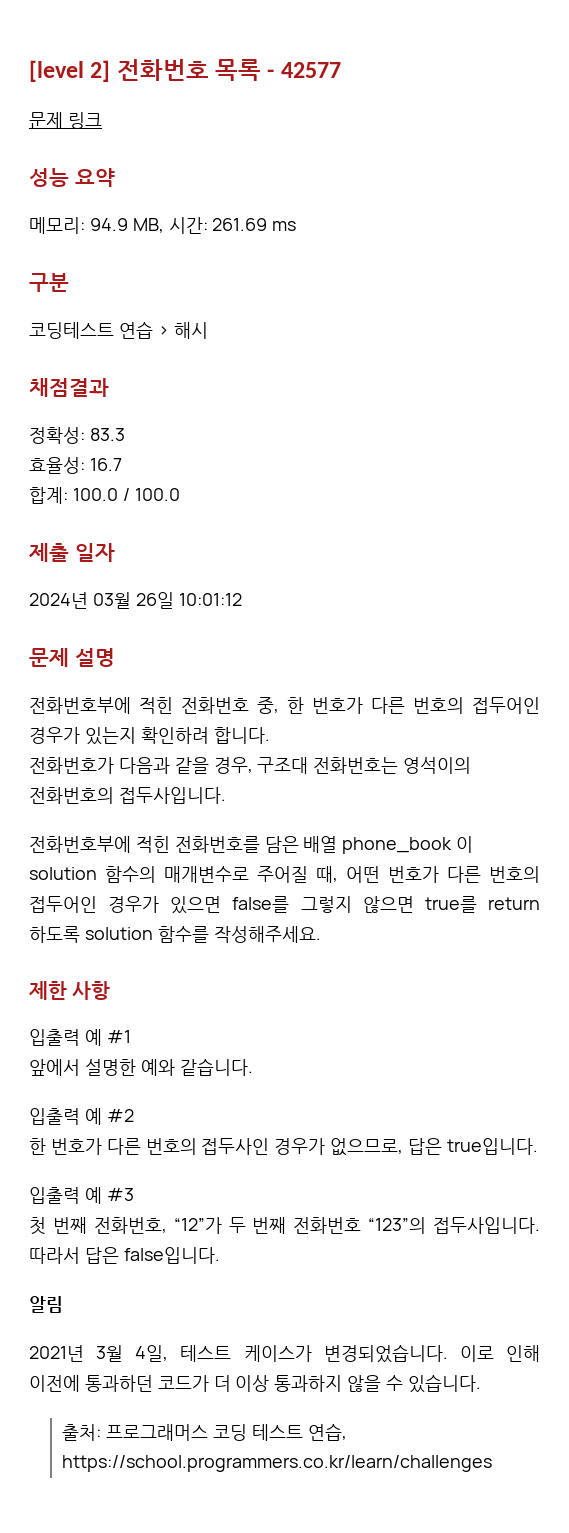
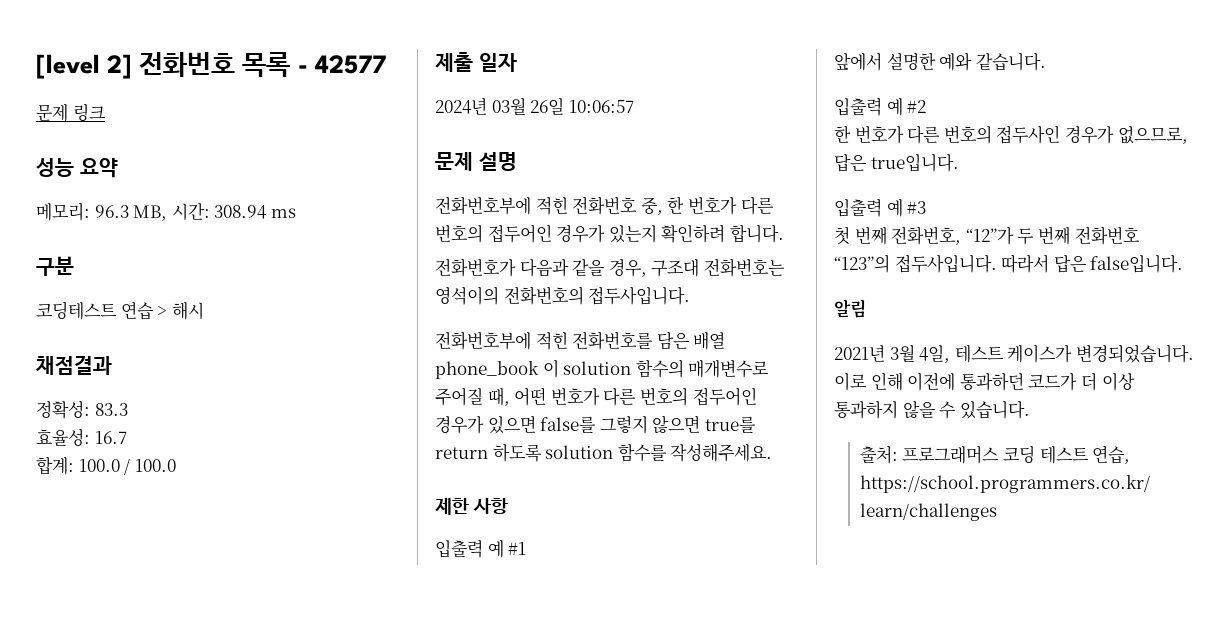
- 메모리: 94.9 MB, 시간: 261.69 ms
+ 메모리: 96.3 MB, 시간: 308.94 ms
- 2024년 03월 26일 10:01:12
+ 2024년 03월 26일 10:06:57

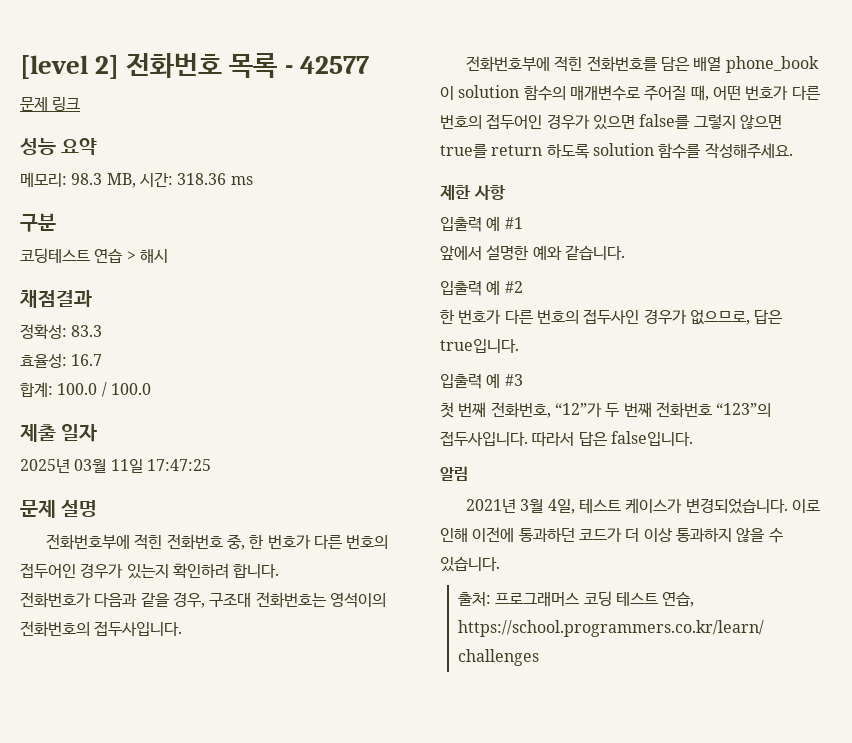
- 메모리: 96.3 MB, 시간: 308.94 ms
+ 메모리: 98.3 MB, 시간: 318.36 ms
- 2024년 03월 26일 10:06:57
+ 2025년 03월 11일 17:47:25

